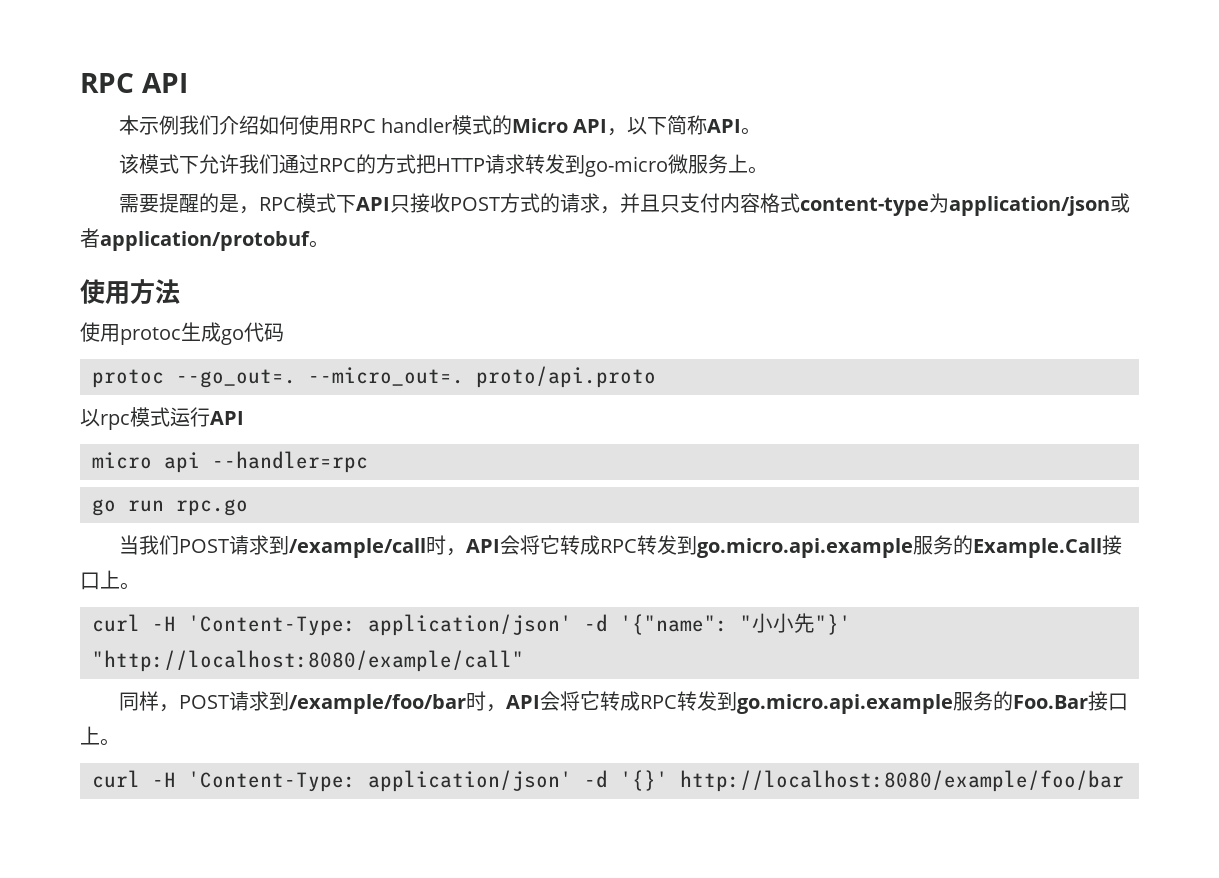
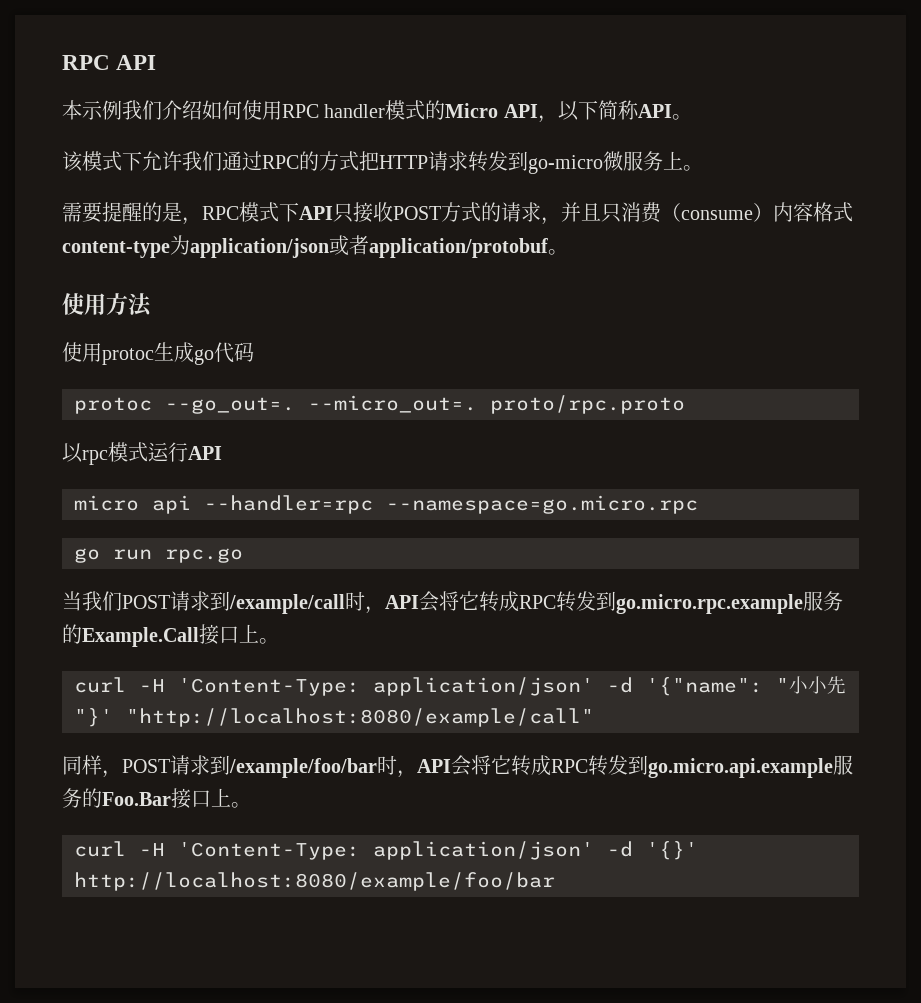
- 需要提醒的是，RPC模式下API只接收POST方式的请求，并且只支付内容格式content-type为application/json或者application/protobuf。
+ 需要提醒的是，RPC模式下API只接收POST方式的请求，并且只消费（consume）内容格式content-type为application/json或者application/protobuf。
- --micro_out=. proto/api.proto
+ --micro_out=. proto/rpc.proto
- micro api --handler=rpc
+ micro api --handler=rpc --namespace=go.micro.rpc
- 当我们POST请求到/example/call时，API会将它转成RPC转发到go.micro.api.example服务的Example.Call接口上。
+ 当我们POST请求到/example/call时，API会将它转成RPC转发到go.micro.rpc.example服务的Example.Call接口上。

